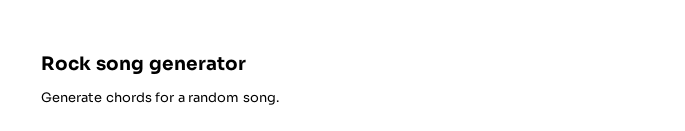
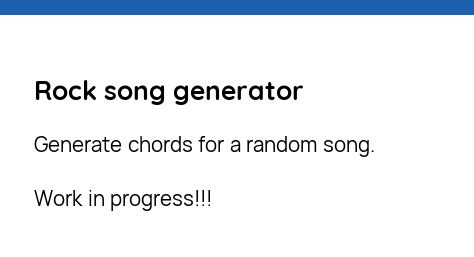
+ Work in progress!!!

